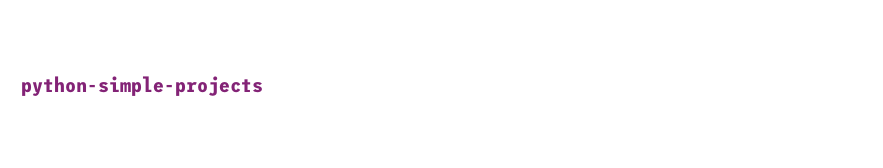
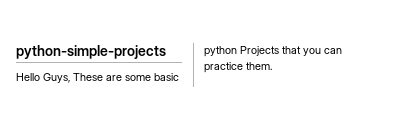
+ Hello Guys, These are some basic python Projects that you can practice them.

